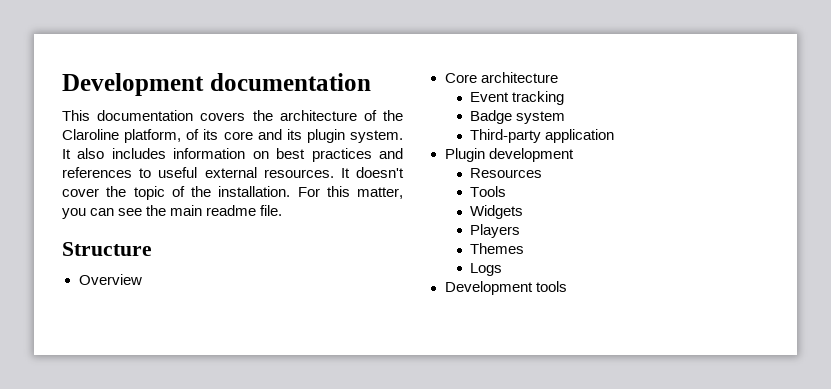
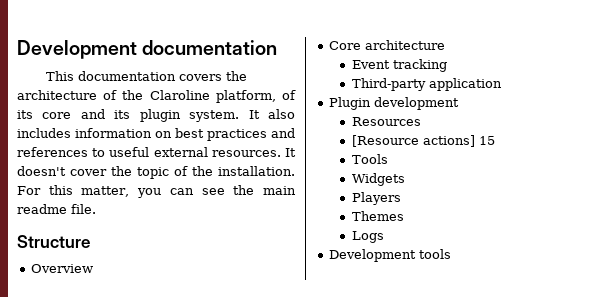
- Badge system
+ [Resource actions] 15

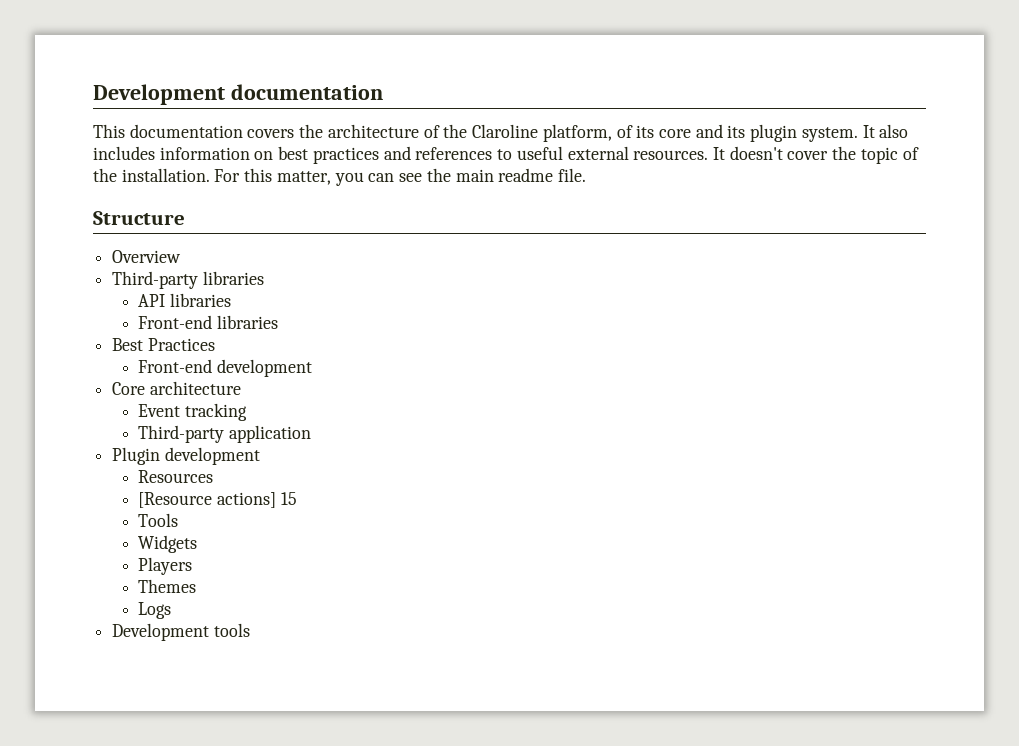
+ Third-party libraries
+ API libraries
+ Front-end libraries
+ Best Practices
+ Front-end development

